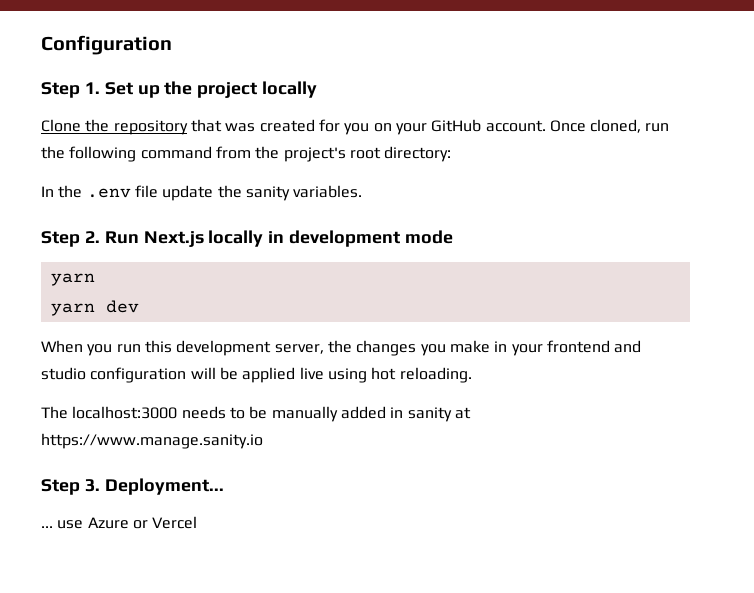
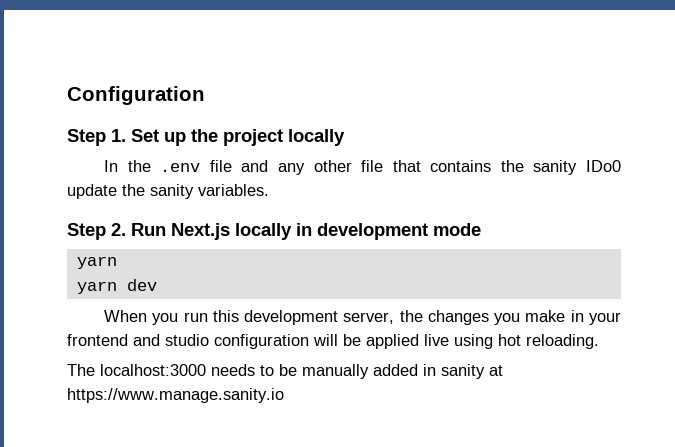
- Clone the repository that was created for you on your GitHub account. Once cloned, run the following command from the project's root directory:
- In the .env file update the sanity variables.
+ In the .env file and any other file that contains the sanity IDo0 update the sanity variables.
- Step 3. Deployment...
- ... use Azure or Vercel

